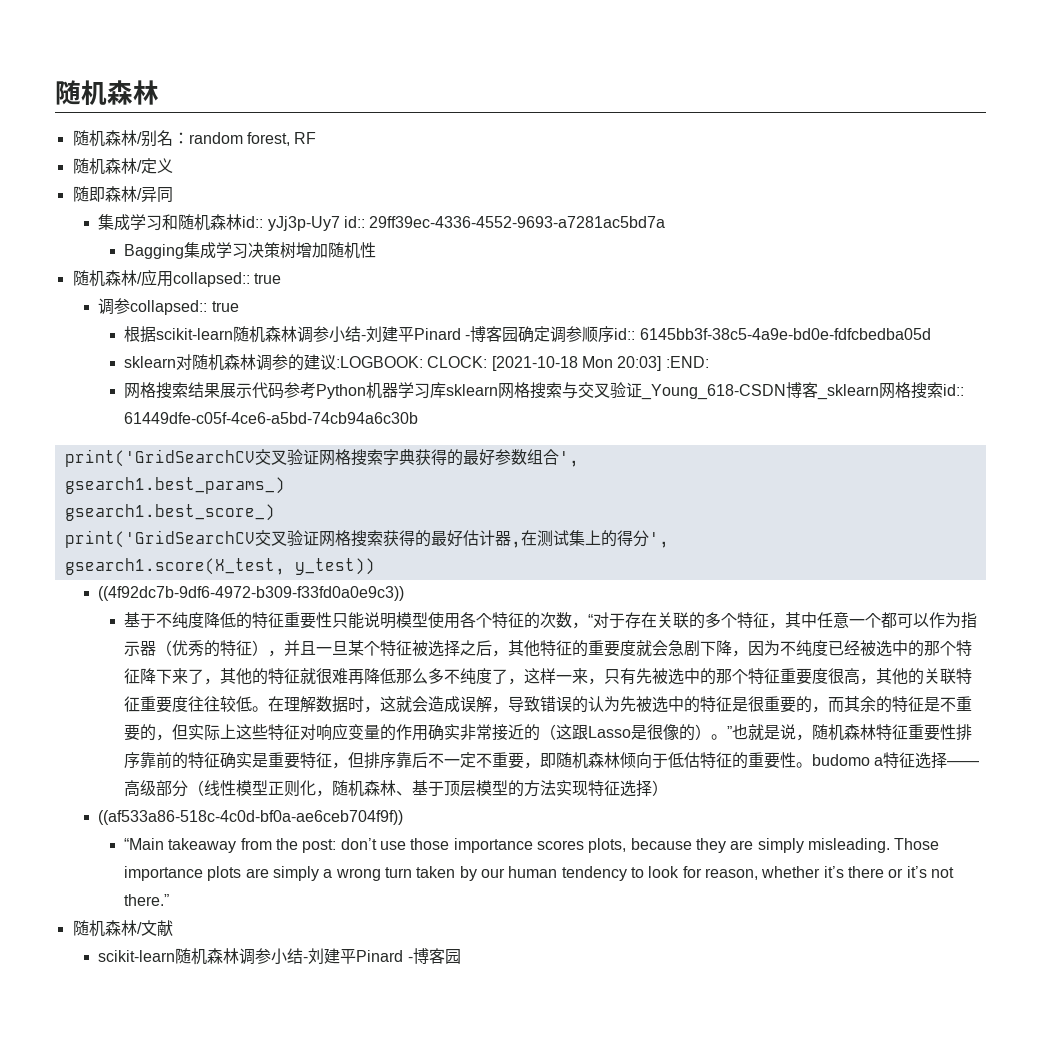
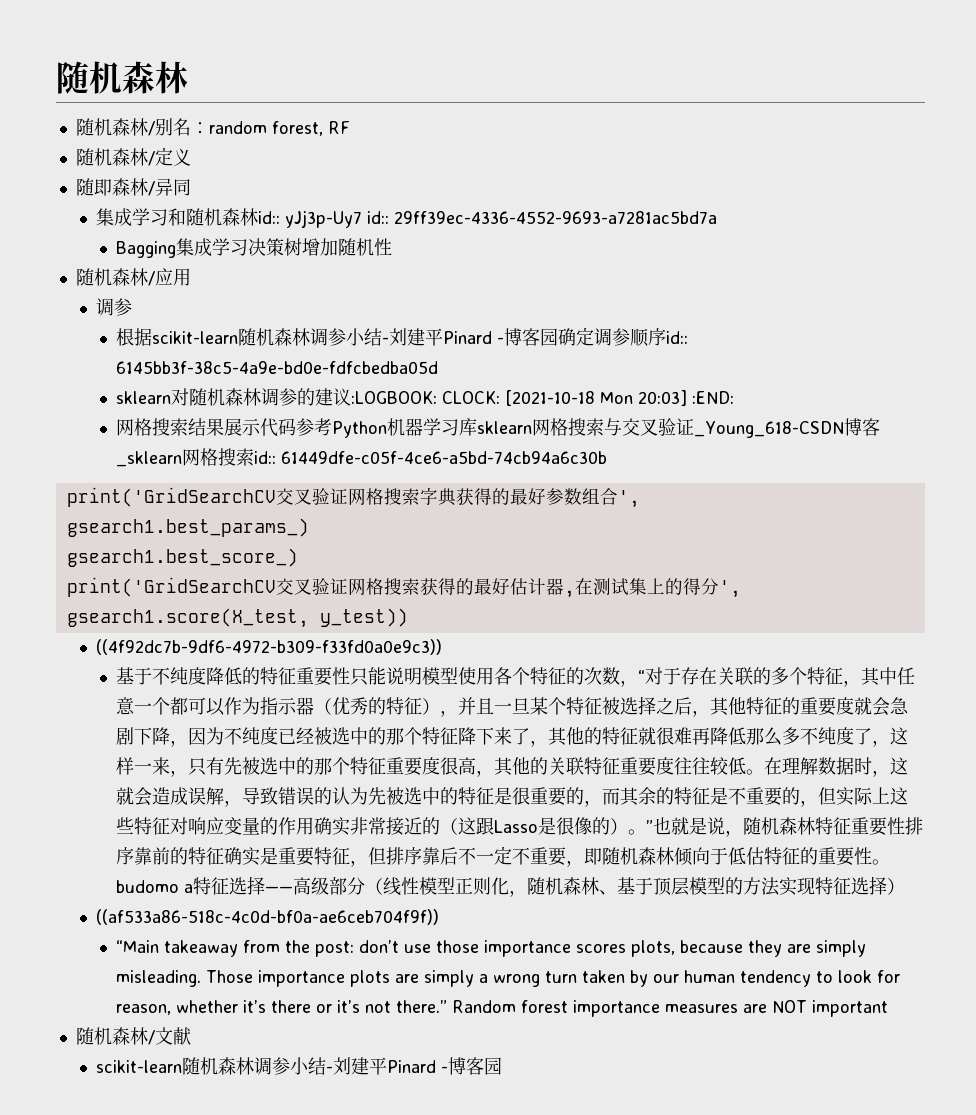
- 随机森林/应用collapsed:: true
- 调参collapsed:: true
+ 随机森林/应用
+ 调参
+ Random forest importance measures are NOT important

